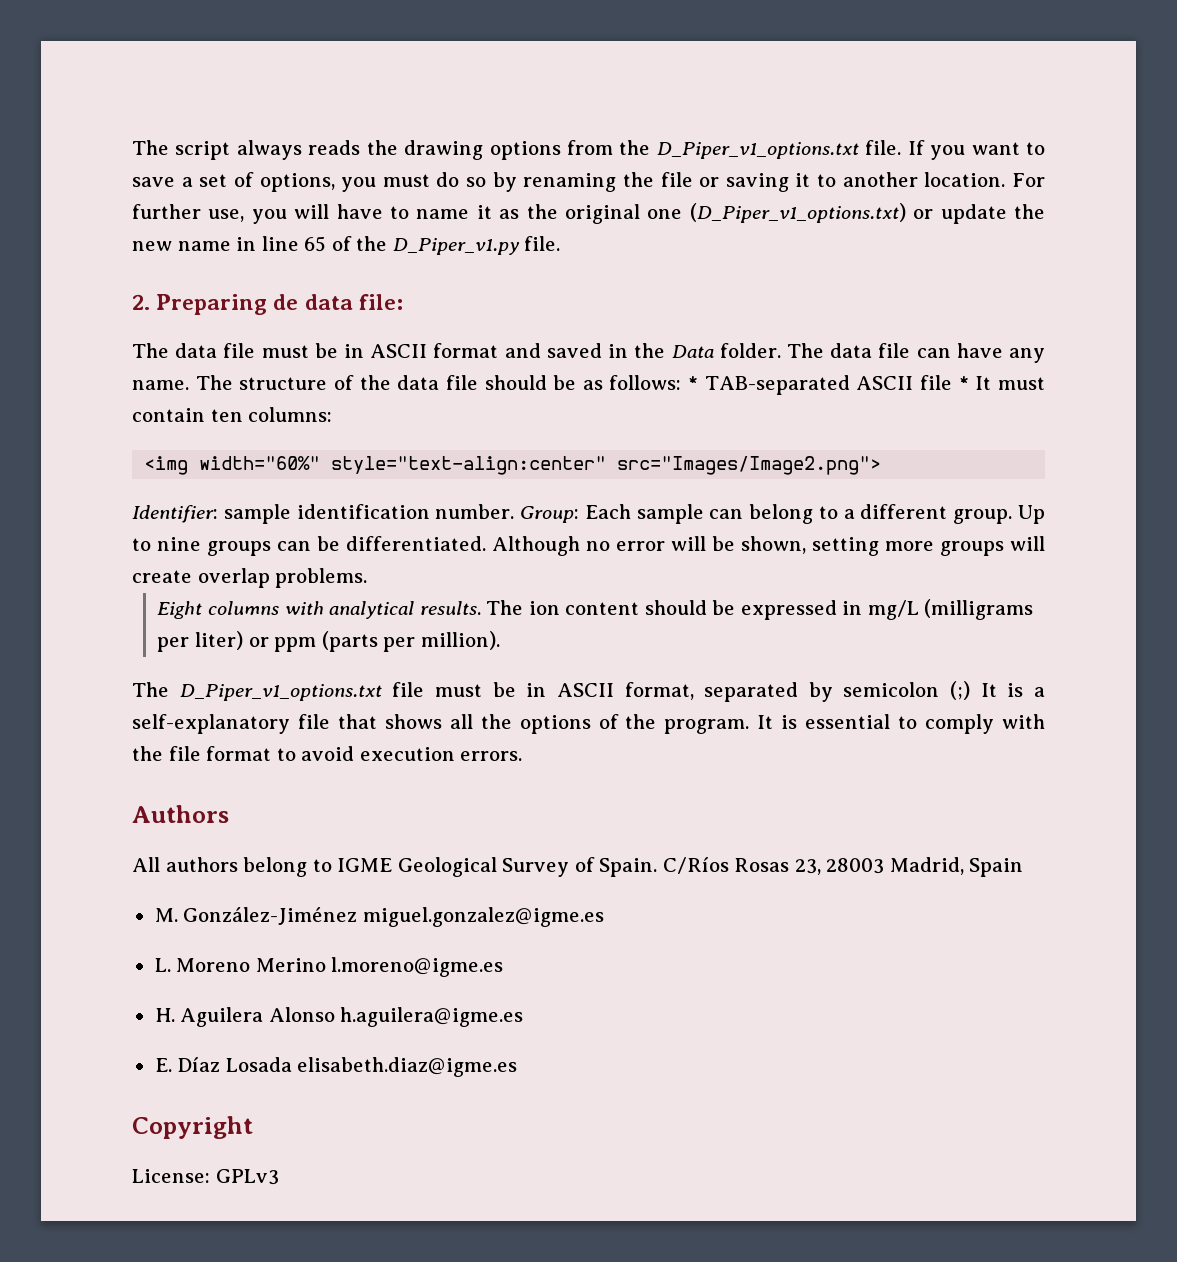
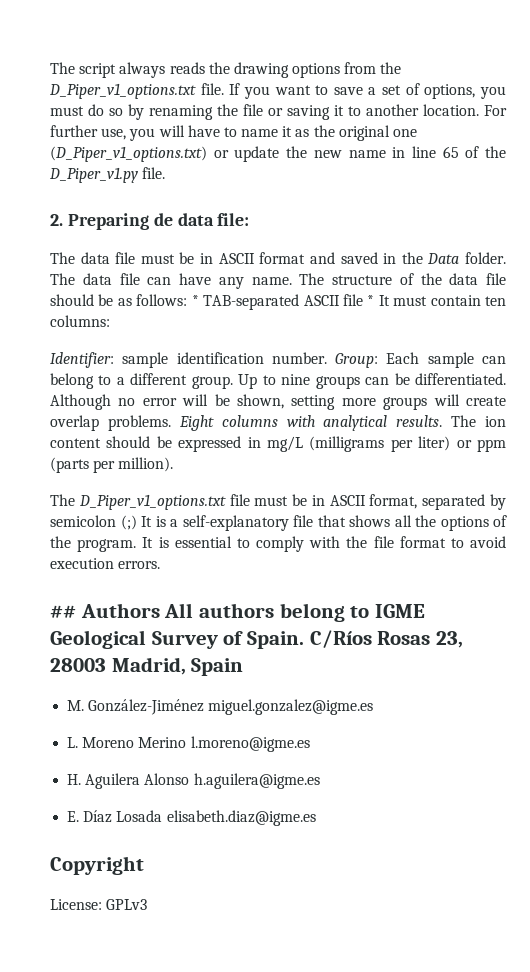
- <img width="60%" style="text-align:center" src="Images/Image2.png">
- Although no error will be shown, setting more groups will create overlap problems.
- Eight columns with analytical results.
+ Although no error will be shown, setting more groups will create overlap problems. Eight columns with analytical results.
- Authors
- All authors belong to IGME Geological Survey of Spain.
+ ## Authors All authors belong to IGME Geological Survey of Spain.

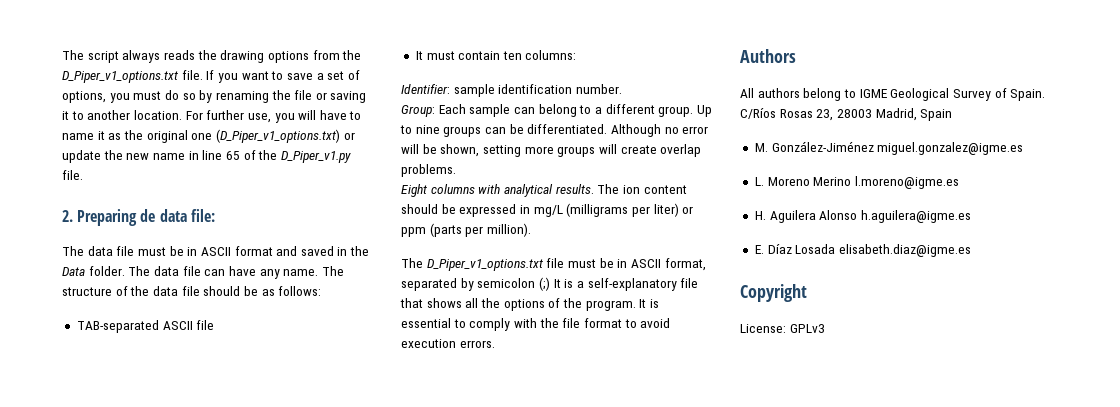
- The structure of the data file should be as follows: * TAB-separated ASCII file * It must contain ten columns:
+ The structure of the data file should be as follows:
+ TAB-separated ASCII file
+ It must contain ten columns:
- Identifier: sample identification number. Group: Each sample can belong to a different group.
+ Identifier: sample identification number.
+ Group: Each sample can belong to a different group.
- Although no error will be shown, setting more groups will create overlap problems. Eight columns with analytical results.
+ Although no error will be shown, setting more groups will create overlap problems.
+ Eight columns with analytical results.
- ## Authors All authors belong to IGME Geological Survey of Spain.
+ Authors
+ All authors belong to IGME Geological Survey of Spain.

